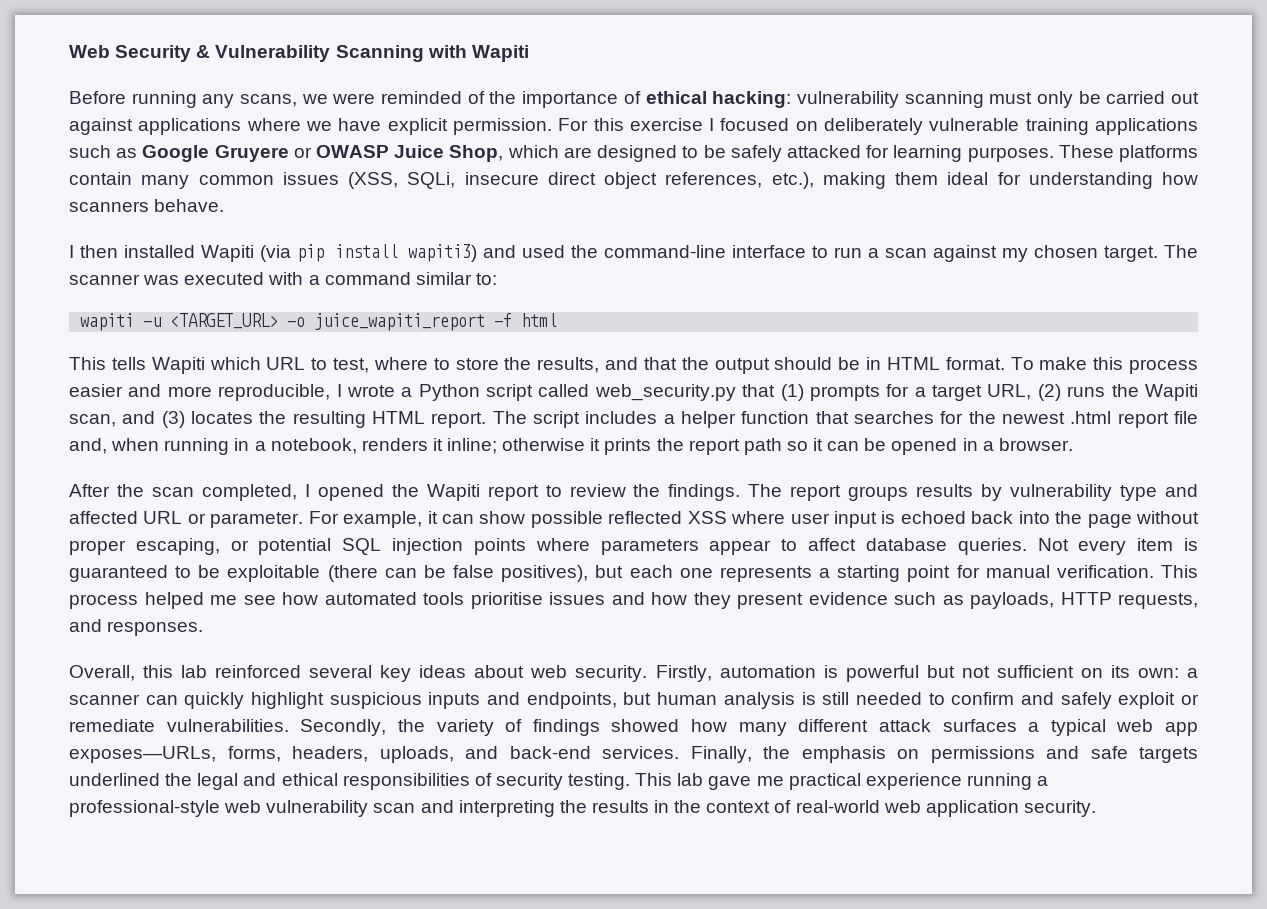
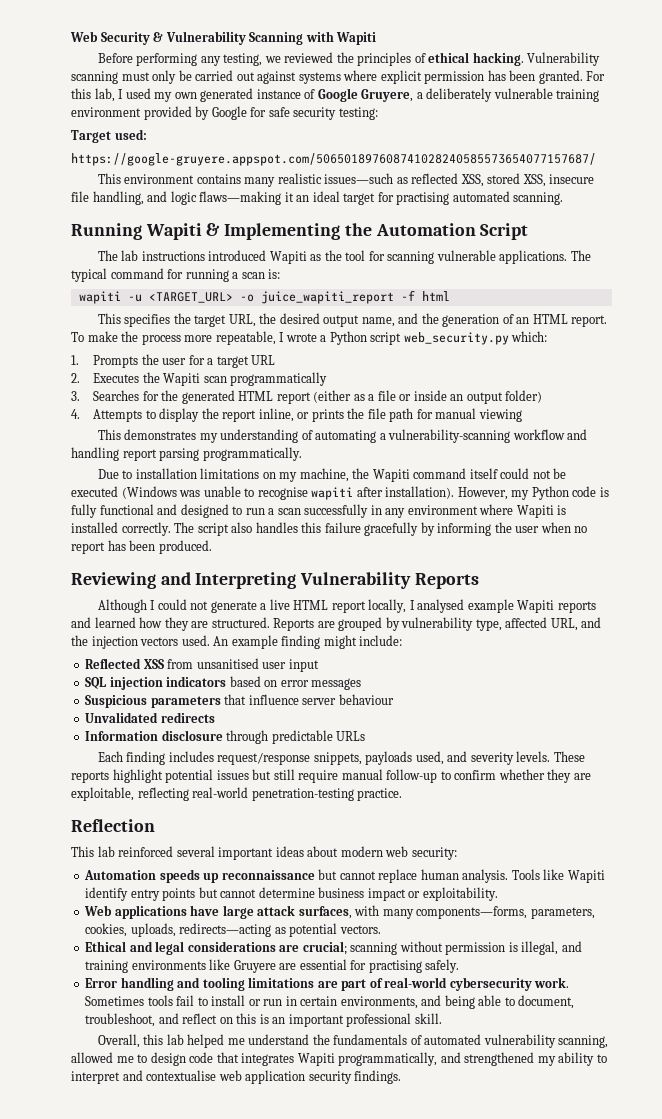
- Before running any scans, we were reminded of the importance of ethical hacking: vulnerability scanning must only be carried out against applications where we have explicit permission. For this exercise I focused on deliberately vulnerable training applications such as Google Gruyere or OWASP Juice Shop, which are designed to be safely attacked for learning purposes. These platforms contain many common issues (XSS, SQLi, insecure direct object references, etc.), making them ideal for understanding how scanners behave.
- I then installed Wapiti (via pip install wapiti3) and used the command-line interface to run a scan against my chosen target. The scanner was executed with a command similar to:
+ Before performing any testing, we reviewed the principles of ethical hacking. Vulnerability scanning must only be carried out against systems where explicit permission has been granted. For this lab, I used my own generated instance of Google Gruyere, a deliberately vulnerable training environment provided by Google for safe security testing:
+ Target used:
+ https://google-gruyere.appspot.com/506501897608741028240585573654077157687/
+ This environment contains many realistic issues—such as reflected XSS, stored XSS, insecure file handling, and logic flaws—making it an ideal target for practising automated scanning.
+ Running Wapiti & Implementing the Automation Script
+ The lab instructions introduced Wapiti as the tool for scanning vulnerable applications. The typical command for running a scan is:
- This tells Wapiti which URL to test, where to store the results, and that the output should be in HTML format. To make this process easier and more reproducible, I wrote a Python script called web_security.py that (1) prompts for a target URL, (2) runs the Wapiti scan, and (3) locates the resulting HTML report. The script includes a helper function that searches for the newest .html report file and, when running in a notebook, renders it inline; otherwise it prints the report path so it can be opened in a browser.
- After the scan completed, I opened the Wapiti report to review the findings. The report groups results by vulnerability type and affected URL or parameter. For example, it can show possible reflected XSS where user input is echoed back into the page without proper escaping, or potential SQL injection points where parameters appear to affect database queries. Not every item is guaranteed to be exploitable (there can be false positives), but each one represents a starting point for manual verification. This process helped me see how automated tools prioritise issues and how they present evidence such as payloads, HTTP requests, and responses.
- Overall, this lab reinforced several key ideas about web security. Firstly, automation is powerful but not sufficient on its own: a scanner can quickly highlight suspicious inputs and endpoints, but human analysis is still needed to confirm and safely exploit or remediate vulnerabilities. Secondly, the variety of findings showed how many different attack surfaces a typical web app exposes—URLs, forms, headers, uploads, and back-end services. Finally, the emphasis on permissions and safe targets underlined the legal and ethical responsibilities of security testing. This lab gave me practical experience running a professional-style web vulnerability scan and interpreting the results in the context of real-world web application security.
+ This specifies the target URL, the desired output name, and the generation of an HTML report. To make the process more repeatable, I wrote a Python script web_security.py which:
+ 1. Prompts the user for a target URL
+ 2. Executes the Wapiti scan programmatically
+ 3. Searches for the generated HTML report (either as a file or inside an output folder)
+ 4. Attempts to display the report inline, or prints the file path for manual viewing
+ This demonstrates my understanding of automating a vulnerability-scanning workflow and handling report parsing programmatically.
+ Due to installation limitations on my machine, the Wapiti command itself could not be executed (Windows was unable to recognise wapiti after installation). However, my Python code is fully functional and designed to run a scan successfully in any environment where Wapiti is installed correctly. The script also handles this failure gracefully by informing the user when no report has been produced.
+ Reviewing and Interpreting Vulnerability Reports
+ Although I could not generate a live HTML report locally, I analysed example Wapiti reports and learned how they are structured. Reports are grouped by vulnerability type, affected URL, and the injection vectors used. An example finding might include:
+ Reflected XSS from unsanitised user input
+ SQL injection indicators based on error messages
+ Suspicious parameters that influence server behaviour
+ Unvalidated redirects
+ Information disclosure through predictable URLs
+ Each finding includes request/response snippets, payloads used, and severity levels. These reports highlight potential issues but still require manual follow-up to confirm whether they are exploitable, reflecting real-world penetration-testing practice.
+ Reflection
+ This lab reinforced several important ideas about modern web security:
+ Automation speeds up reconnaissance but cannot replace human analysis. Tools like Wapiti identify entry points but cannot determine business impact or exploitability.
+ Web applications have large attack surfaces, with many components—forms, parameters, cookies, uploads, redirects—acting as potential vectors.
+ Ethical and legal considerations are crucial; scanning without permission is illegal, and training environments like Gruyere are essential for practising safely.
+ Error handling and tooling limitations are part of real-world cybersecurity work. Sometimes tools fail to install or run in certain environments, and being able to document, troubleshoot, and reflect on this is an important professional skill.
+ Overall, this lab helped me understand the fundamentals of automated vulnerability scanning, allowed me to design code that integrates Wapiti programmatically, and strengthened my ability to interpret and contextualise web application security findings.

